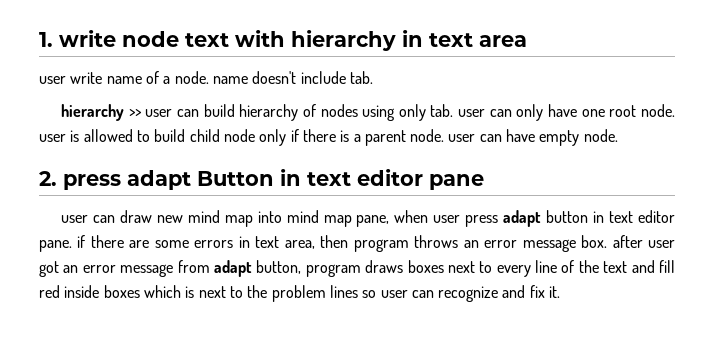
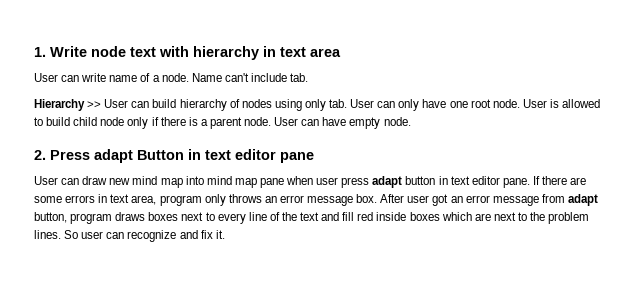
- 1. write node text with hierarchy in text area
+ 1. Write node text with hierarchy in text area
- user write name of a node. name doesn't include tab.
+ User can write name of a node. Name can't include tab.
- hierarchy >> user can build hierarchy of nodes using only tab. user can only have one root node. user is allowed to build child node only if there is a parent node. user can have empty node.
+ Hierarchy >> User can build hierarchy of nodes using only tab. User can only have one root node. User is allowed to build child node only if there is a parent node. User can have empty node.
- 2. press adapt Button in text editor pane
+ 2. Press adapt Button in text editor pane
- user can draw new mind map into mind map pane, when user press adapt button in text editor pane. if there are some errors in text area, then program throws an error message box. after user got an error message from adapt button, program draws boxes next to every line of the text and fill red inside boxes which is next to the problem lines so user can recognize and fix it.
+ User can draw new mind map into mind map pane when user press adapt button in text editor pane. If there are some errors in text area, program only throws an error message box. After user got an error message from adapt button, program draws boxes next to every line of the text and fill red inside boxes which are next to the problem lines. So user can recognize and fix it.

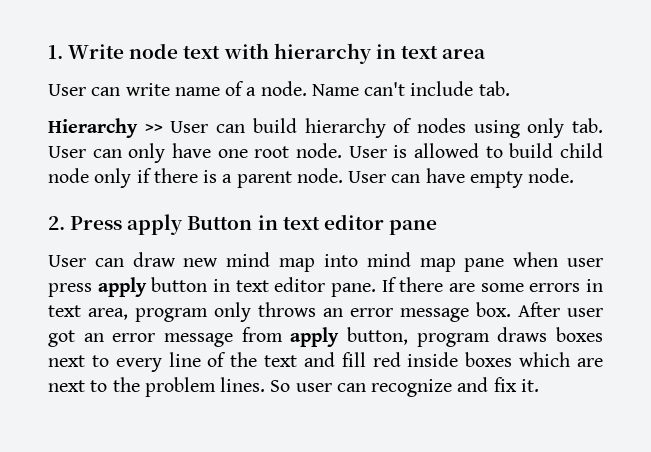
- 2. Press adapt Button in text editor pane
+ 2. Press apply Button in text editor pane
- User can draw new mind map into mind map pane when user press adapt button in text editor pane.
+ User can draw new mind map into mind map pane when user press apply button in text editor pane.
- After user got an error message from adapt button, program draws boxes next to every line of the text and fill red inside boxes which are next to the problem lines.
+ After user got an error message from apply button, program draws boxes next to every line of the text and fill red inside boxes which are next to the problem lines.

